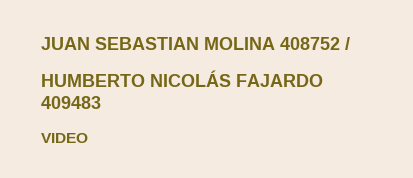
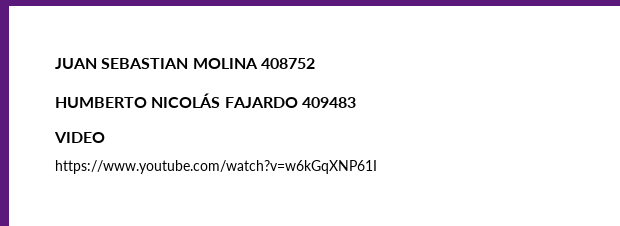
- JUAN SEBASTIAN MOLINA 408752 /
+ JUAN SEBASTIAN MOLINA 408752
+ https://www.youtube.com/watch?v=w6kGqXNP61I

